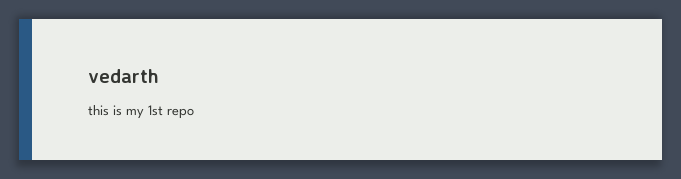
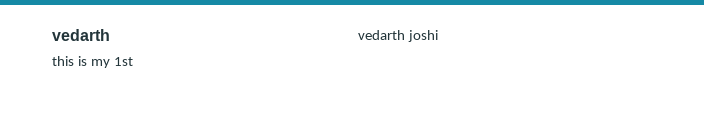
- this is my 1st repo
+ this is my 1st
+ vedarth joshi

